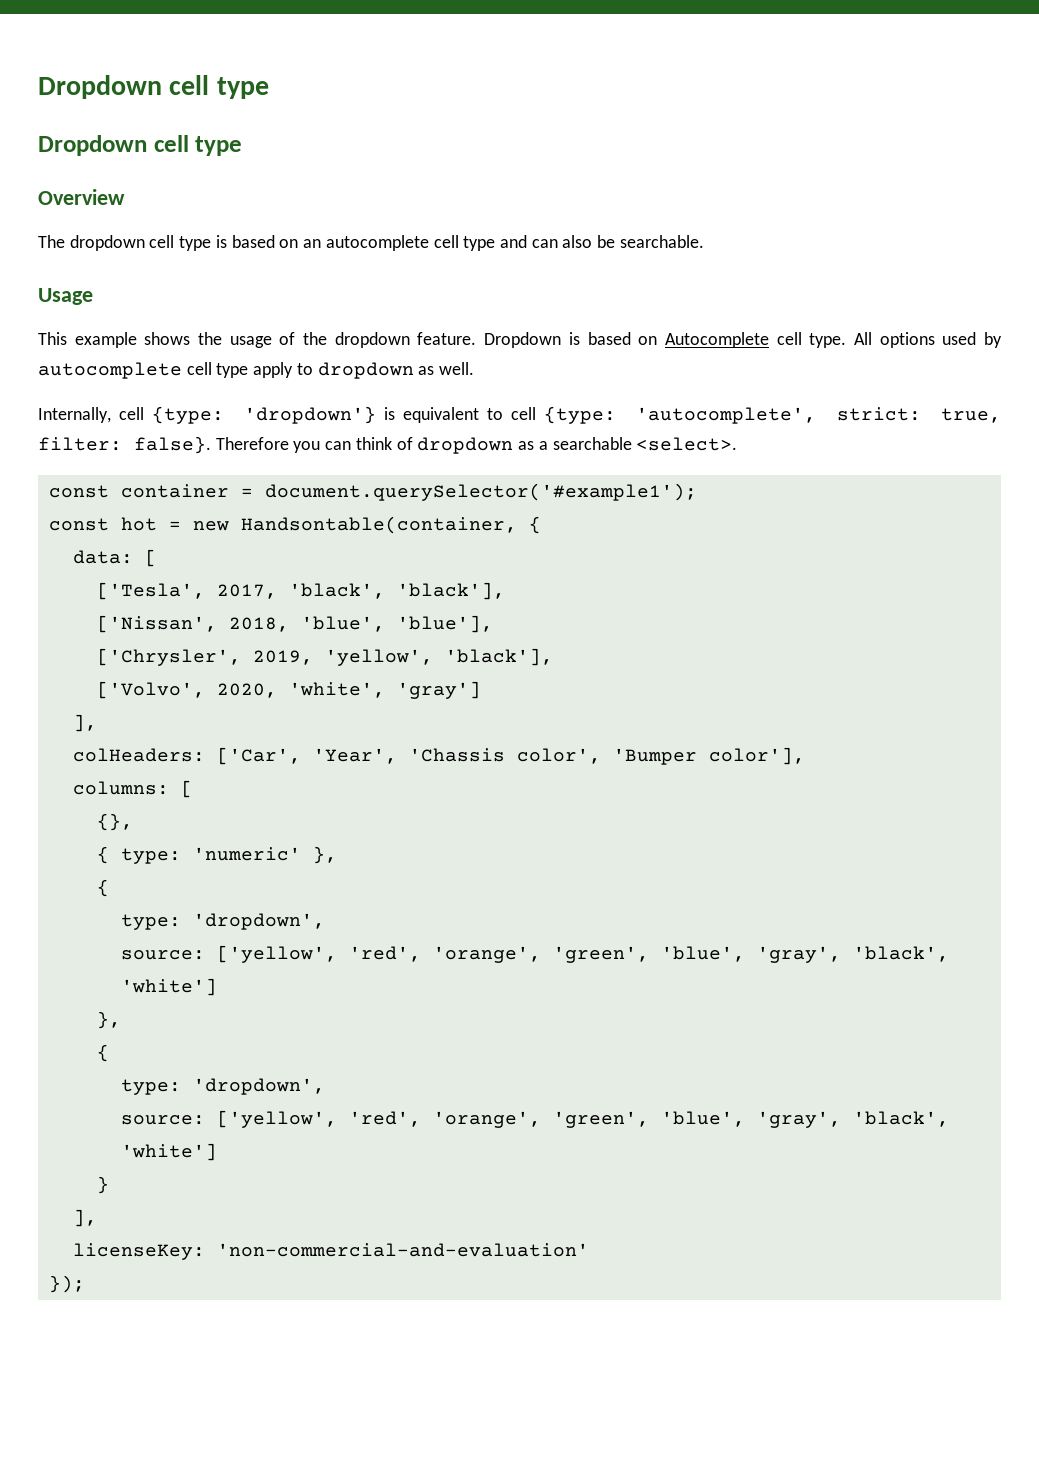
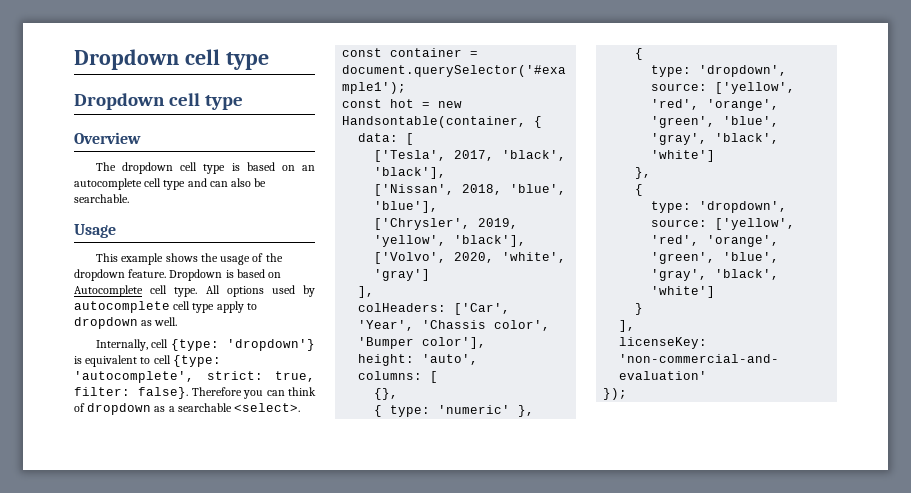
+ height: 'auto',

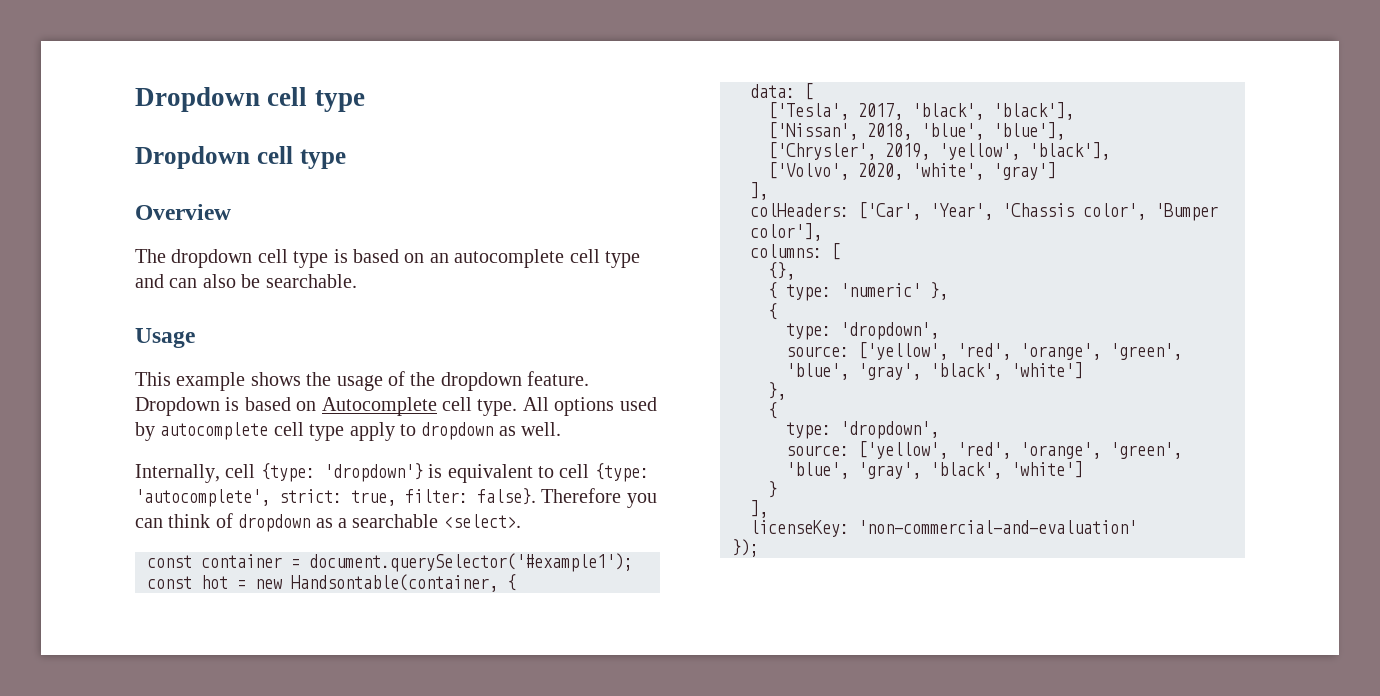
- height: 'auto',

